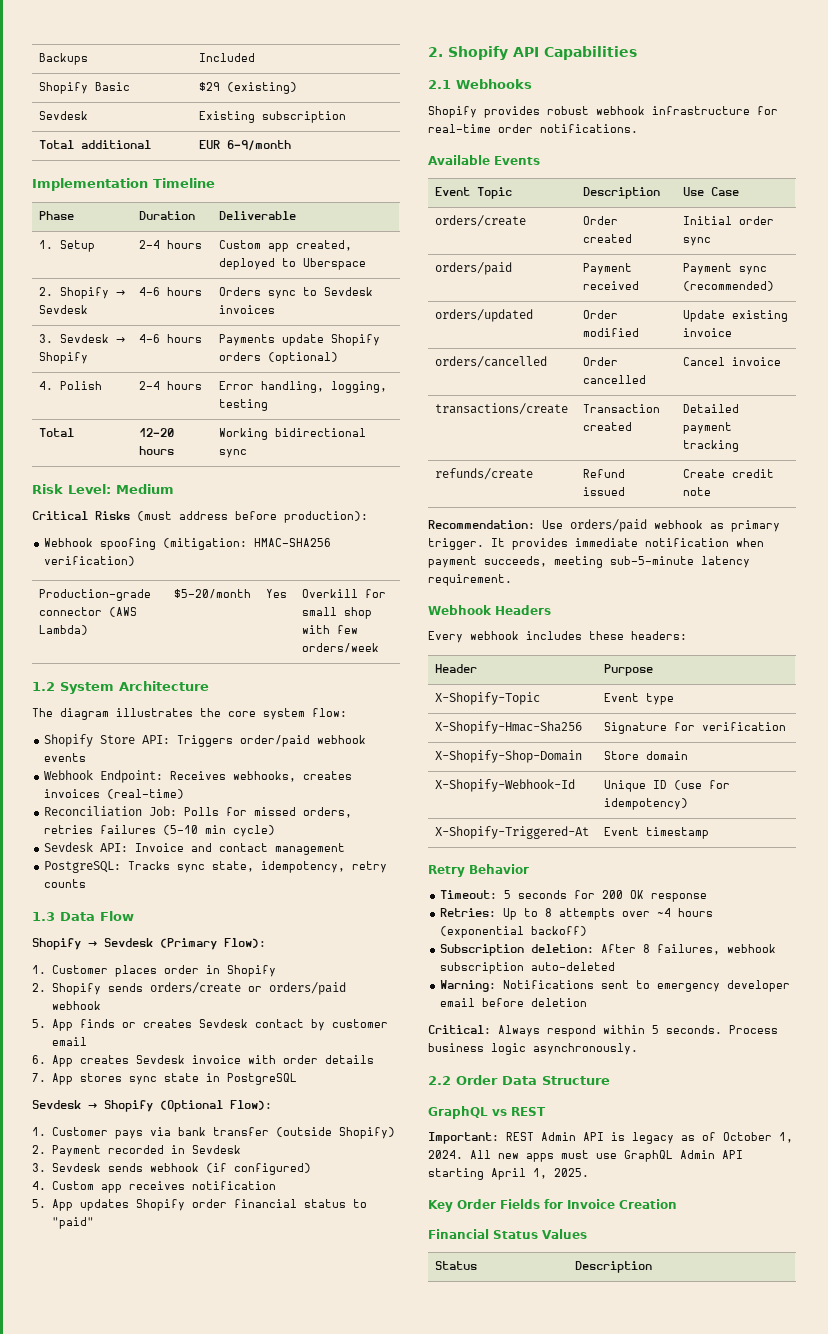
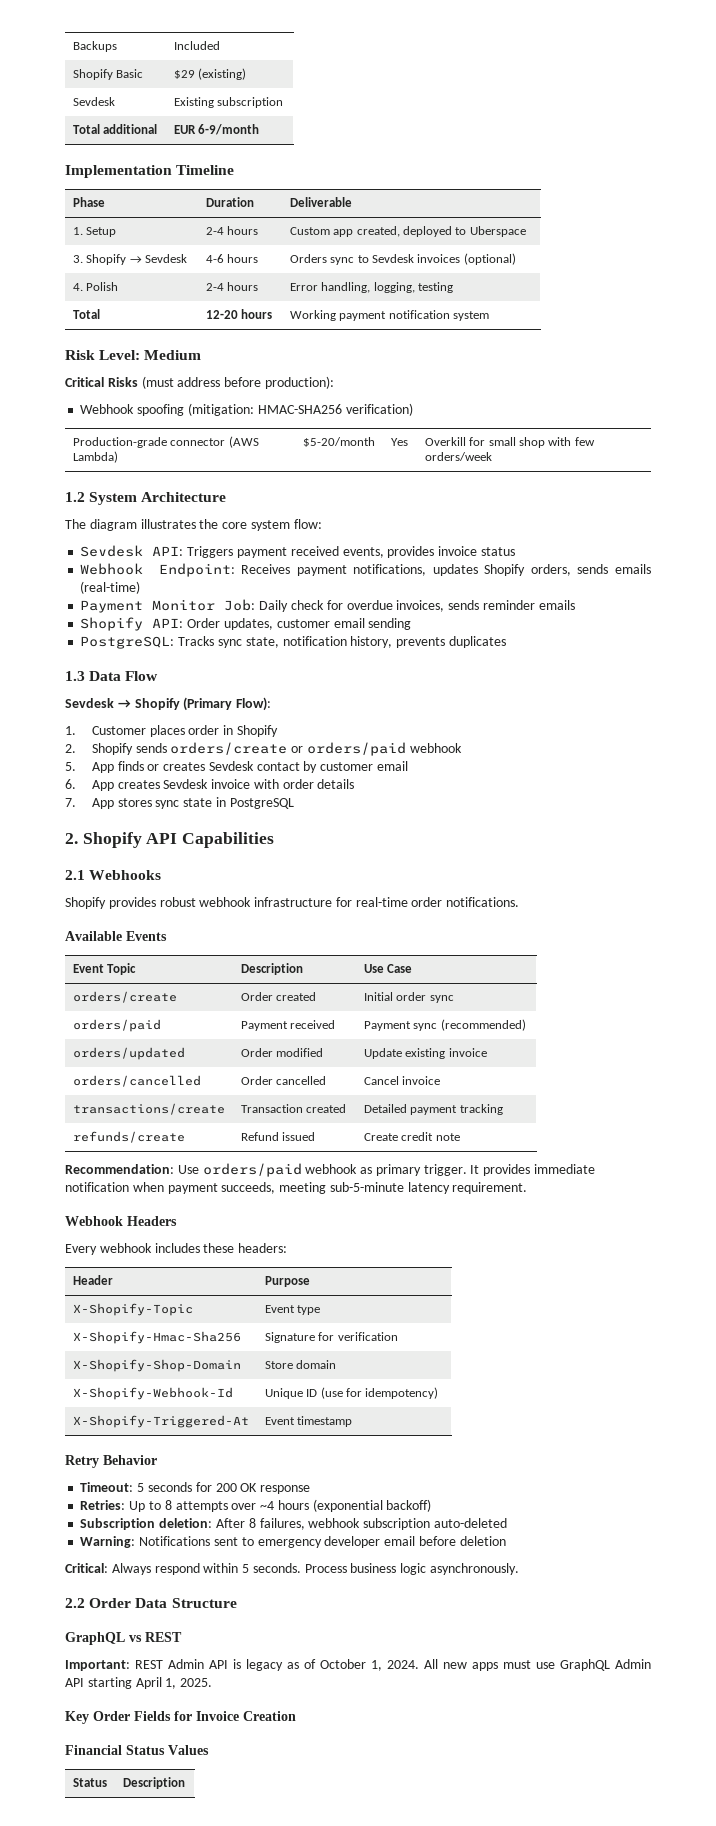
- 2. Shopify → Sevdesk | 4-6 hours | Orders sync to Sevdesk invoices
- 3. Sevdesk → Shopify | 4-6 hours | Payments update Shopify orders (optional)
+ 3. Shopify → Sevdesk | 4-6 hours | Orders sync to Sevdesk invoices (optional)
- Total | 12-20 hours | Working bidirectional sync
+ Total | 12-20 hours | Working payment notification system
- Shopify Store API: Triggers order/paid webhook events
- Webhook Endpoint: Receives webhooks, creates invoices (real-time)
- Reconciliation Job: Polls for missed orders, retries failures (5-10 min cycle)
- Sevdesk API: Invoice and contact management
+ Sevdesk API: Triggers payment received events, provides invoice status
+ Webhook Endpoint: Receives payment notifications, updates Shopify orders, sends emails (real-time)
+ Payment Monitor Job: Daily check for overdue invoices, sends reminder emails
+ Shopify API: Order updates, customer email sending
- PostgreSQL: Tracks sync state, idempotency, retry counts
+ PostgreSQL: Tracks sync state, notification history, prevents duplicates
- Shopify → Sevdesk (Primary Flow):
+ Sevdesk → Shopify (Primary Flow):
- Sevdesk → Shopify (Optional Flow):
- 1. Customer pays via bank transfer (outside Shopify)
- 2. Payment recorded in Sevdesk
- 3. Sevdesk sends webhook (if configured)
- 4. Custom app receives notification
- 5. App updates Shopify order financial status to "paid"

